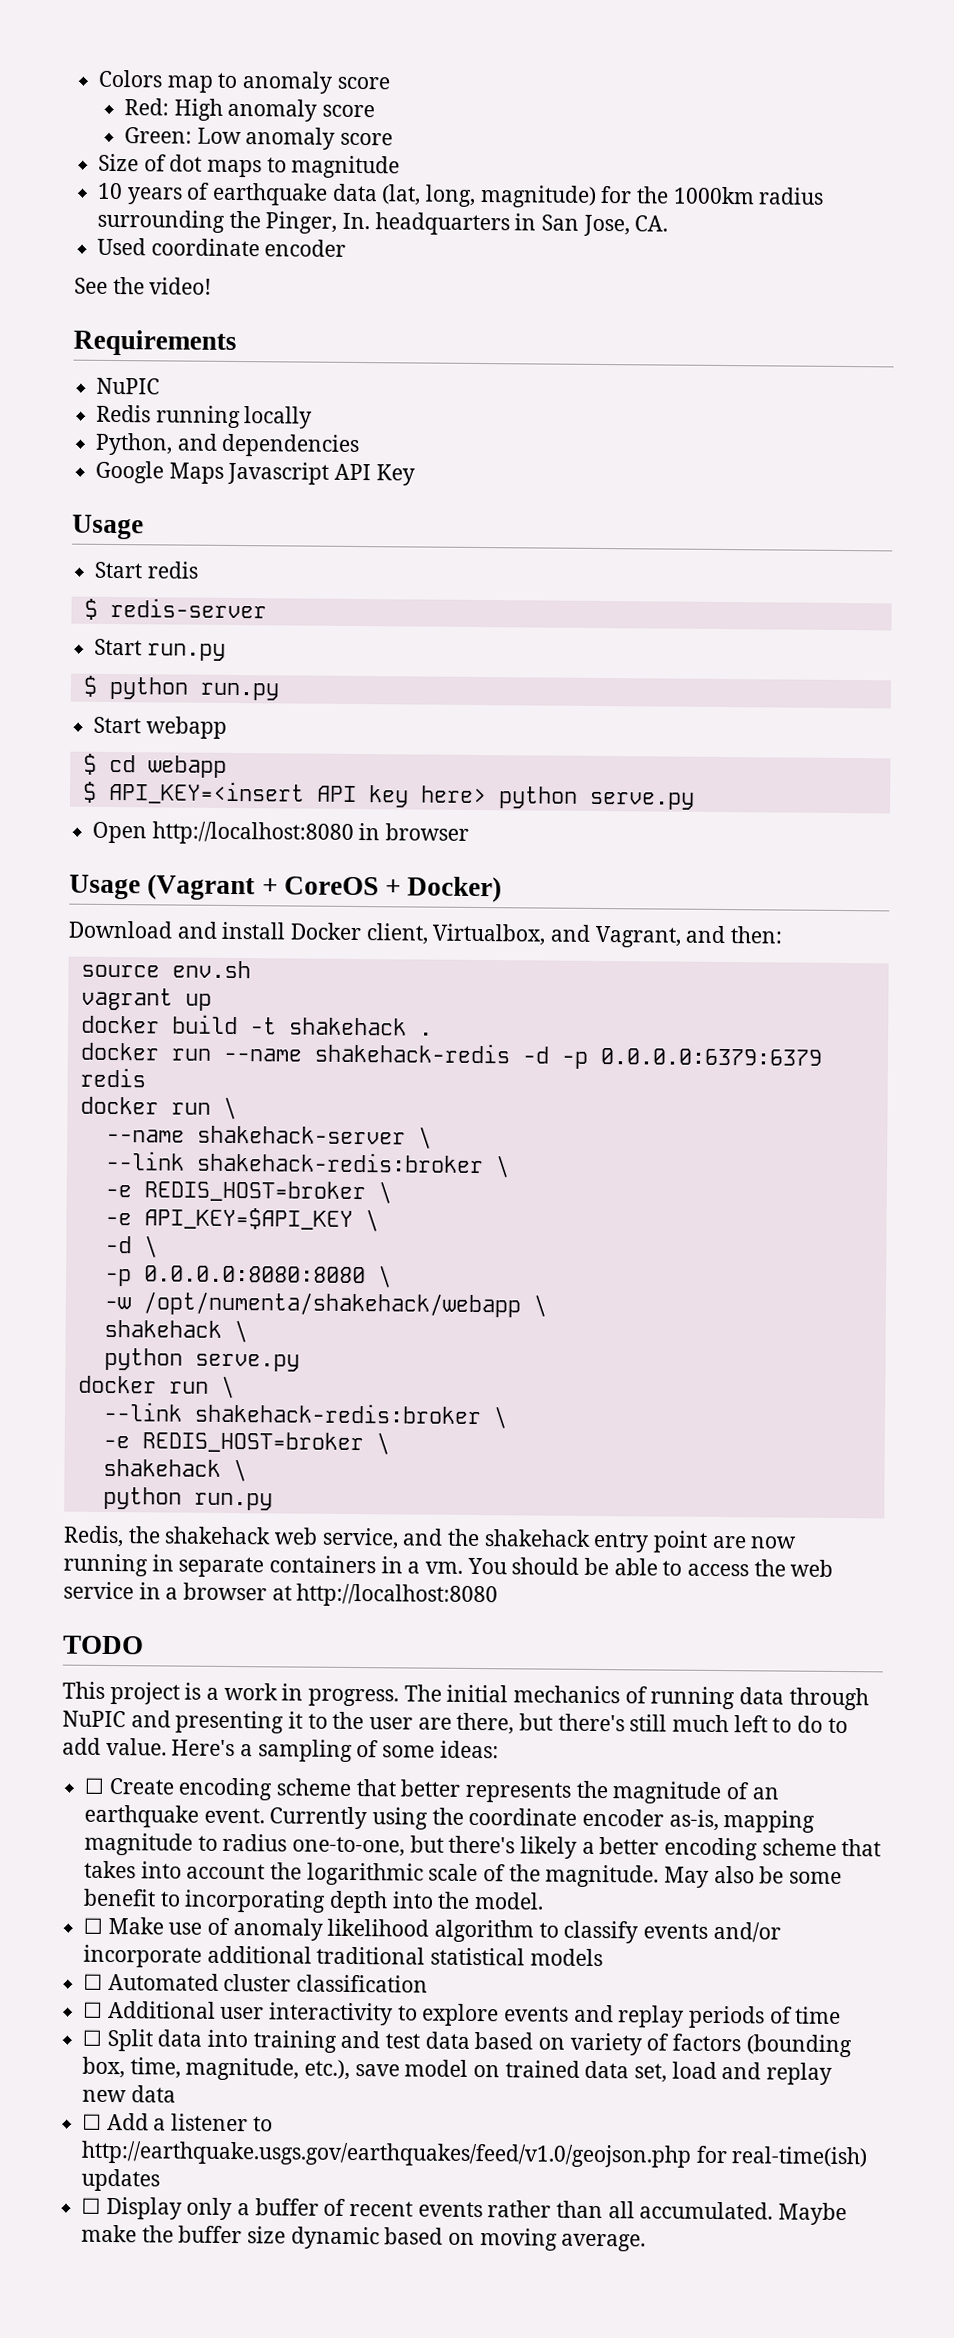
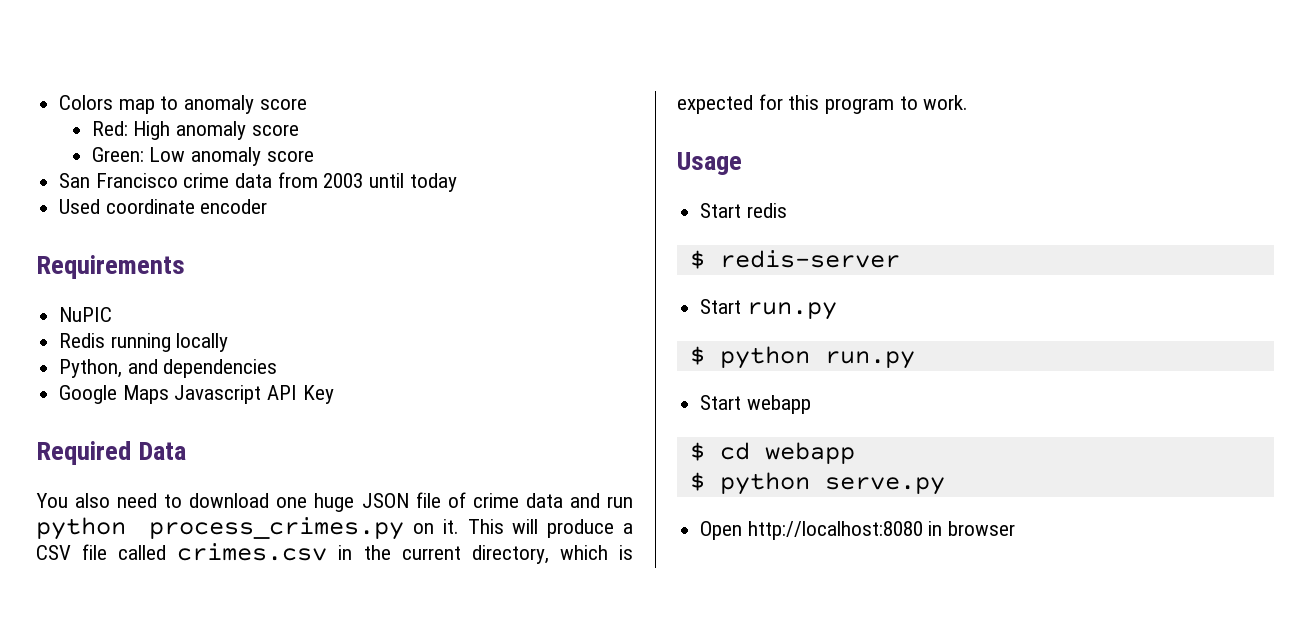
- Size of dot maps to magnitude
- 10 years of earthquake data (lat, long, magnitude) for the 1000km radius surrounding the Pinger, In. headquarters in San Jose, CA.
+ San Francisco crime data from 2003 until today
- See the video!
+ Required Data
+ You also need to download one huge JSON file of crime data and run python process_crimes.py on it. This will produce a CSV file called crimes.csv in the current directory, which is expected for this program to work.
- $ API_KEY=<insert API key here> python serve.py
+ $ python serve.py
- Usage (Vagrant + CoreOS + Docker)
- Download and install Docker client, Virtualbox, and Vagrant, and then:
- source env.sh
- vagrant up
- docker build -t shakehack .
- docker run --name shakehack-redis -d -p 0.0.0.0:6379:6379 redis
- docker run \
- --name shakehack-server \
- --link shakehack-redis:broker \
- -e REDIS_HOST=broker \
- -e API_KEY=$API_KEY \
- -d \
- -p 0.0.0.0:8080:8080 \
- -w /opt/numenta/shakehack/webapp \
- shakehack \
- python serve.py
- docker run \
- --link shakehack-redis:broker \
- -e REDIS_HOST=broker \
- shakehack \
- python run.py
- Redis, the shakehack web service, and the shakehack entry point are now running in separate containers in a vm. You should be able to access the web service in a browser at http://localhost:8080
- TODO
- This project is a work in progress. The initial mechanics of running data through NuPIC and presenting it to the user are there, but there's still much left to do to add value. Here's a sampling of some ideas:
- ☐ Create encoding scheme that better represents the magnitude of an earthquake event. Currently using the coordinate encoder as-is, mapping magnitude to radius one-to-one, but there's likely a better encoding scheme that takes into account the logarithmic scale of the magnitude. May also be some benefit to incorporating depth into the model.
- ☐ Make use of anomaly likelihood algorithm to classify events and/or incorporate additional traditional statistical models
- ☐ Automated cluster classification
- ☐ Additional user interactivity to explore events and replay periods of time
- ☐ Split data into training and test data based on variety of factors (bounding box, time, magnitude, etc.), save model on trained data set, load and replay new data
- ☐ Add a listener to http://earthquake.usgs.gov/earthquakes/feed/v1.0/geojson.php for real-time(ish) updates
- ☐ Display only a buffer of recent events rather than all accumulated. Maybe make the buffer size dynamic based on moving average.

